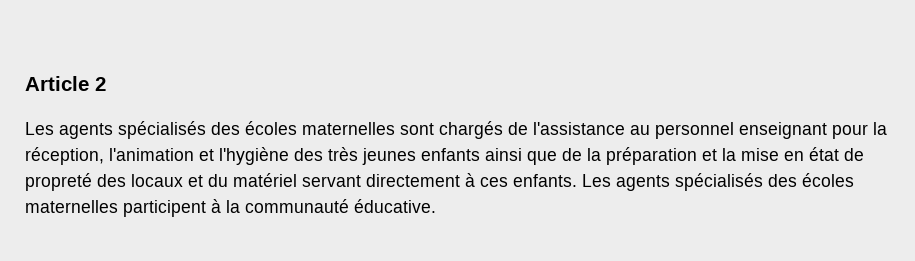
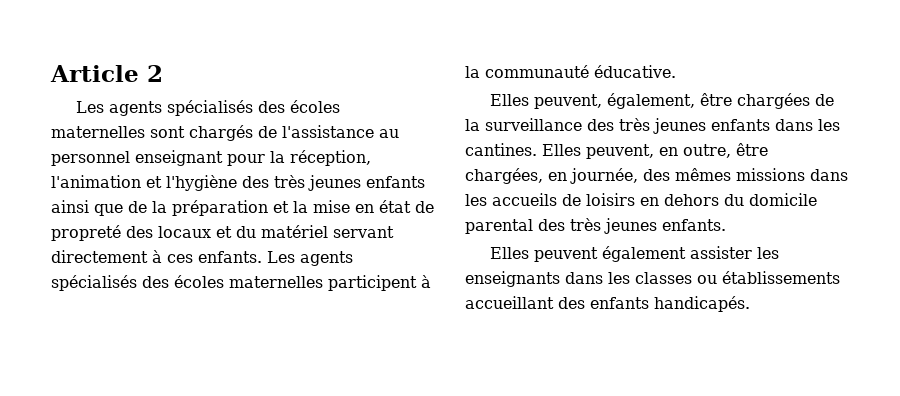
+ Elles peuvent, également, être chargées de la surveillance des très jeunes enfants dans les cantines. Elles peuvent, en outre, être chargées, en journée, des mêmes missions dans les accueils de loisirs en dehors du domicile parental des très jeunes enfants.
+ Elles peuvent également assister les enseignants dans les classes ou établissements accueillant des enfants handicapés.

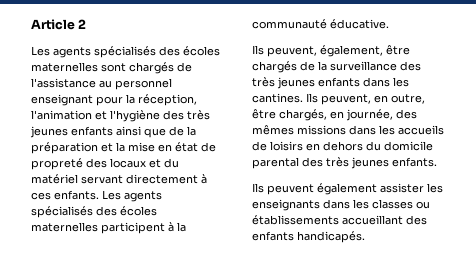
- Elles peuvent, également, être chargées de la surveillance des très jeunes enfants dans les cantines.
+ Ils peuvent, également, être chargés de la surveillance des très jeunes enfants dans les cantines.
- Elles peuvent, en outre, être chargées, en journée, des mêmes missions dans les accueils de loisirs en dehors du domicile parental des très jeunes enfants.
+ Ils peuvent, en outre, être chargés, en journée, des mêmes missions dans les accueils de loisirs en dehors du domicile parental des très jeunes enfants.
- Elles peuvent également assister les enseignants dans les classes ou établissements accueillant des enfants handicapés.
+ Ils peuvent également assister les enseignants dans les classes ou établissements accueillant des enfants handicapés.

